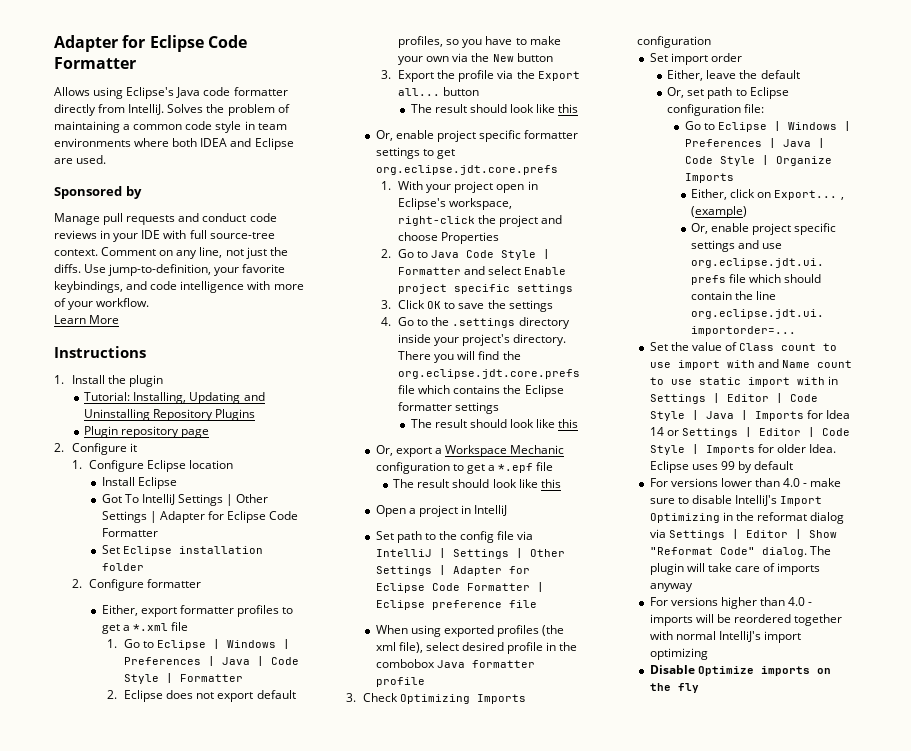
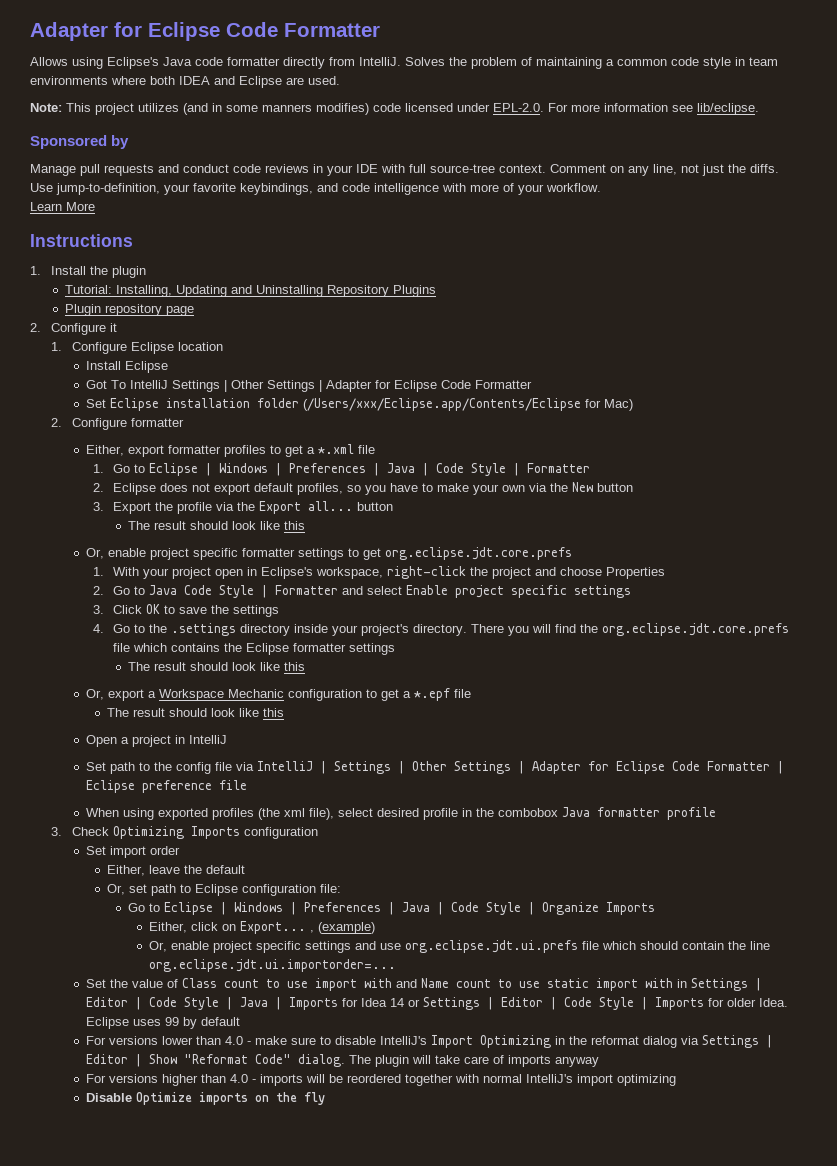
+ Note: This project utilizes (and in some manners modifies) code licensed under EPL-2.0. For more information see lib/eclipse.
- Set Eclipse installation folder
+ Set Eclipse installation folder (/Users/xxx/Eclipse.app/Contents/Eclipse for Mac)

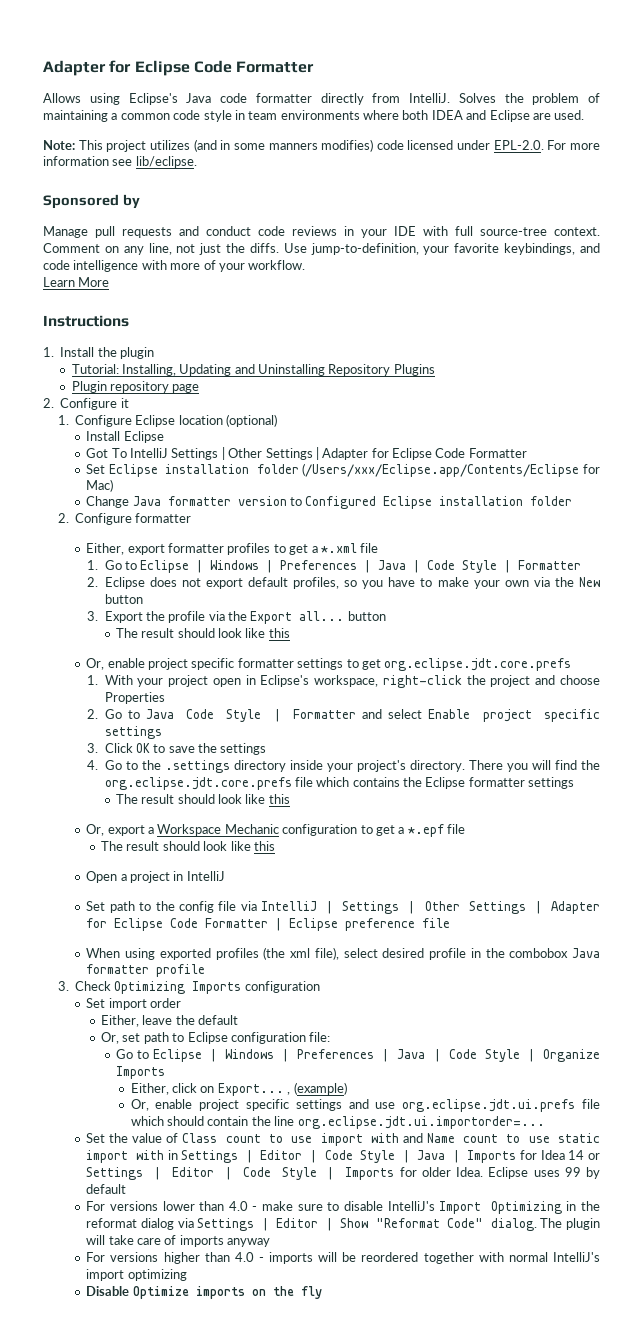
- 1. Configure Eclipse location
+ 1. Configure Eclipse location (optional)
+ Change Java formatter version to Configured Eclipse installation folder

